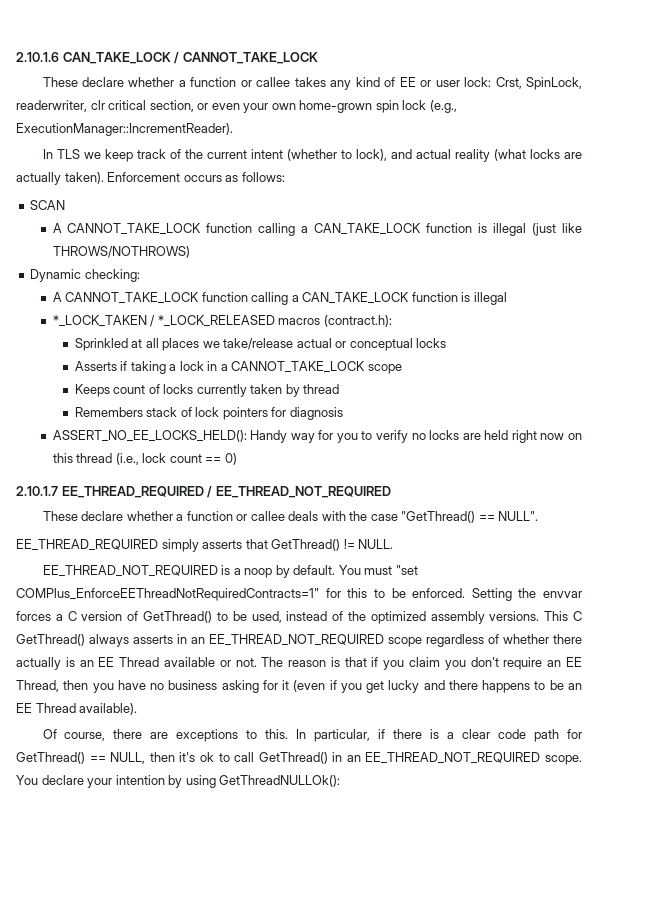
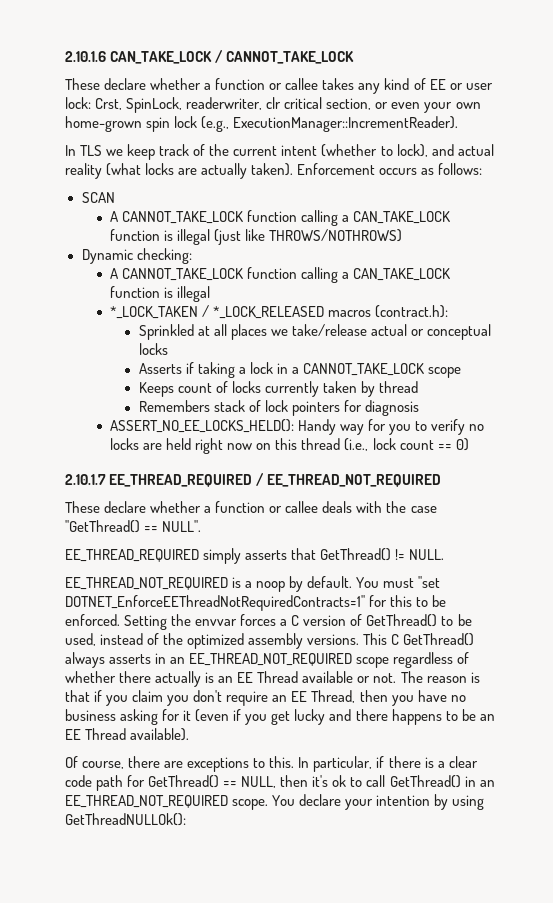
- You must "set COMPlus_EnforceEEThreadNotRequiredContracts=1" for this to be enforced.
+ You must "set DOTNET_EnforceEEThreadNotRequiredContracts=1" for this to be enforced.

